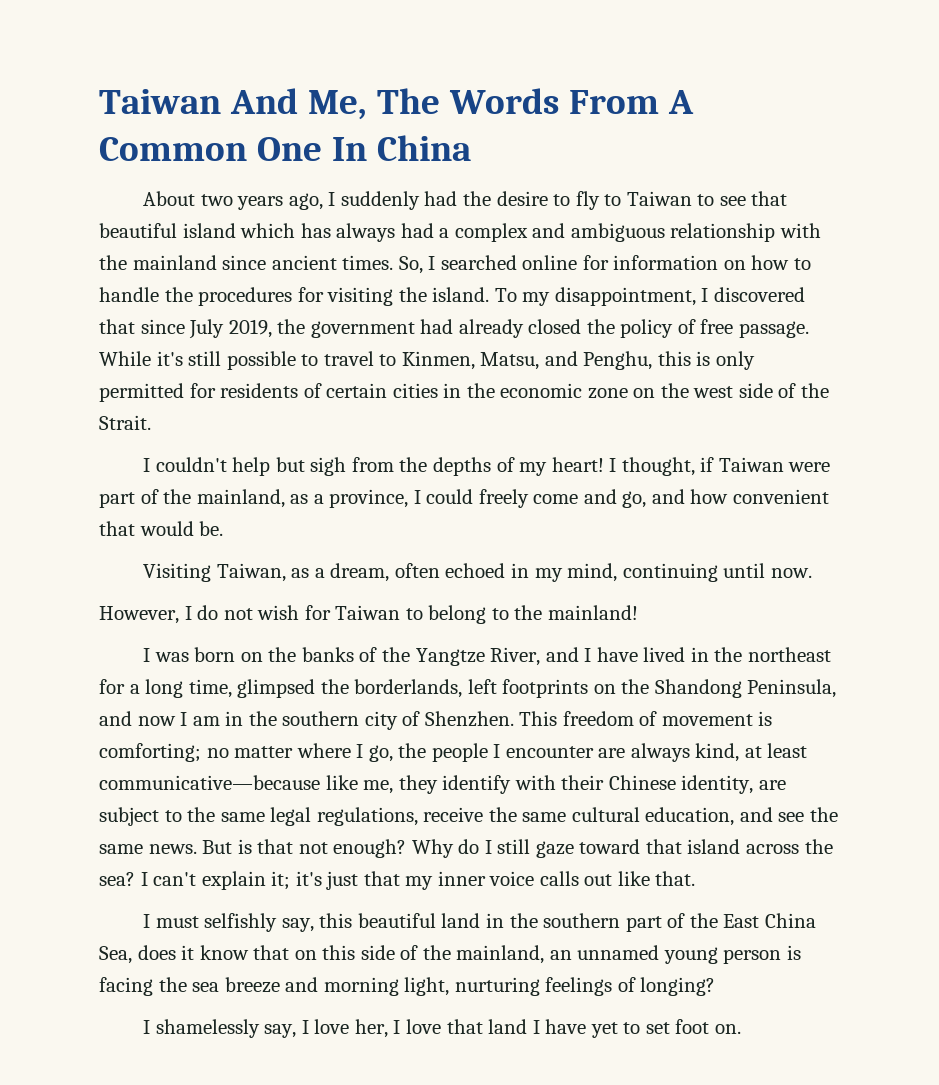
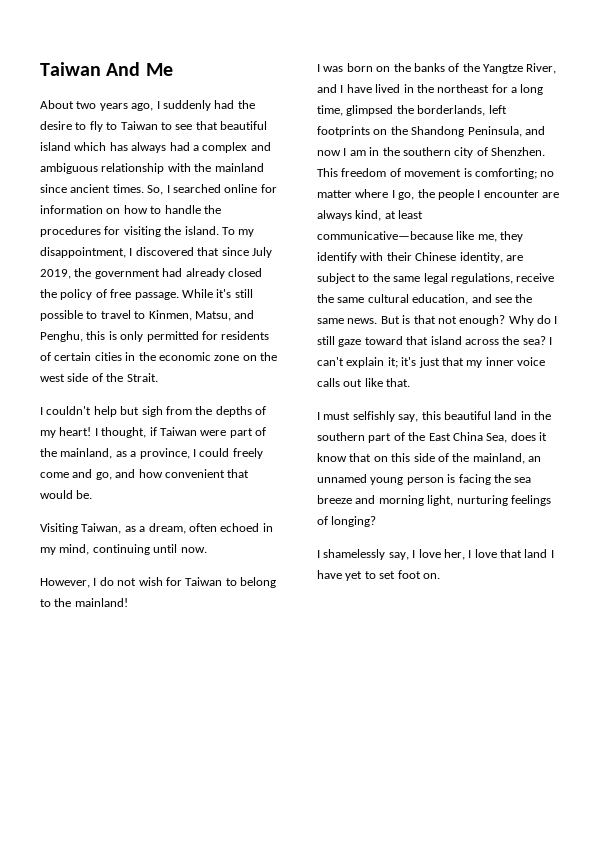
- Taiwan And Me, The Words From A Common One In China
+ Taiwan And Me

